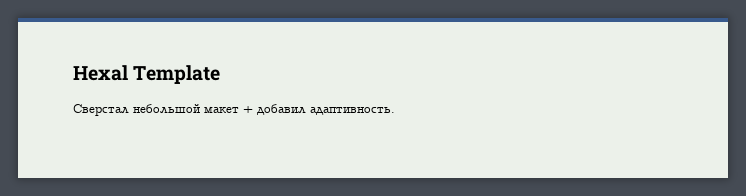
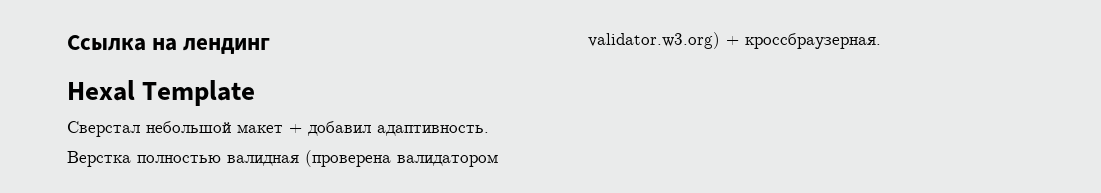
+ Ссылка на лендинг
+ Верстка полностью валидная (проверена валидатором validator.w3.org) + кроссбраузерная.

